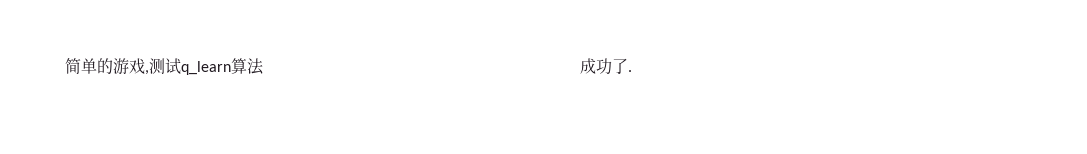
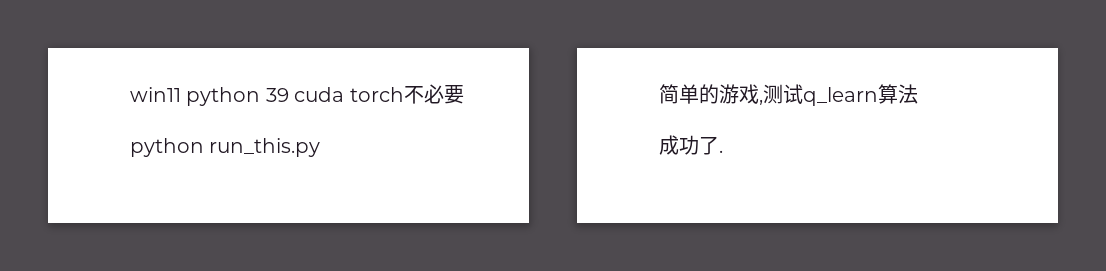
+ win11 python 39 cuda torch不必要
+ python run_this.py

